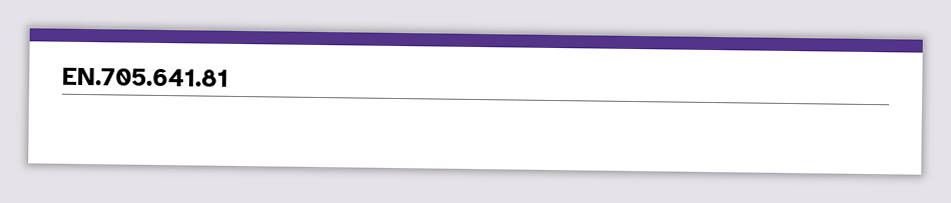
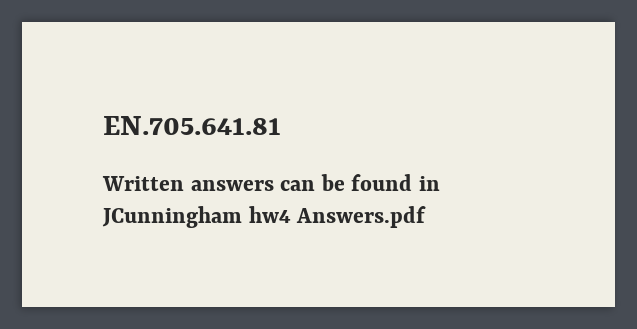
+ Written answers can be found in JCunningham hw4 Answers.pdf

